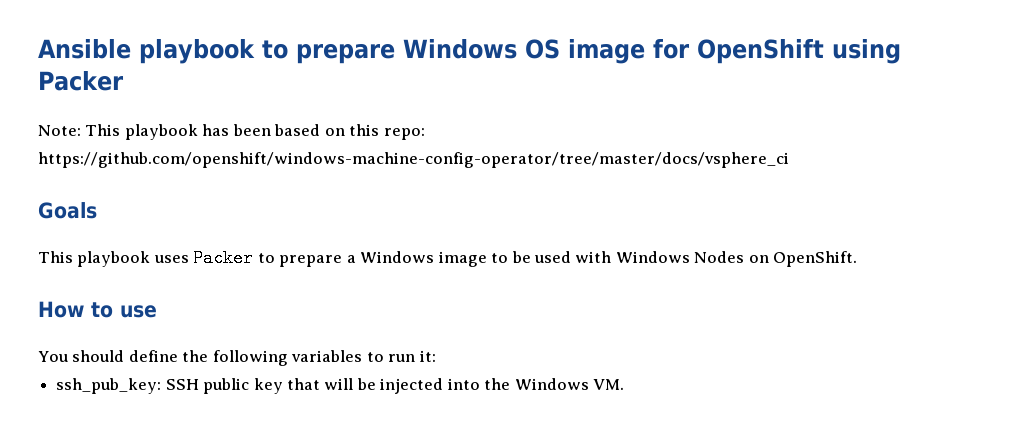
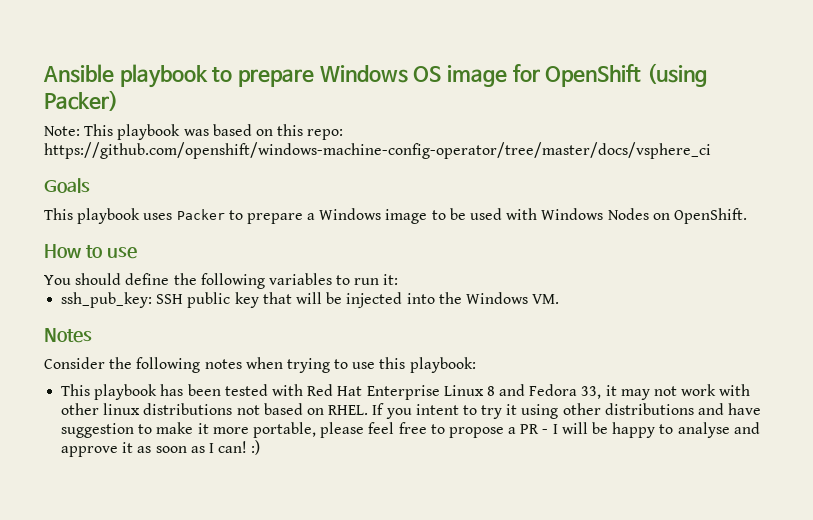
- Ansible playbook to prepare Windows OS image for OpenShift using Packer
+ Ansible playbook to prepare Windows OS image for OpenShift (using Packer)
- Note: This playbook has been based on this repo: https://github.com/openshift/windows-machine-config-operator/tree/master/docs/vsphere_ci
+ Note: This playbook was based on this repo: https://github.com/openshift/windows-machine-config-operator/tree/master/docs/vsphere_ci
+ Notes
+ Consider the following notes when trying to use this playbook:
+ This playbook has been tested with Red Hat Enterprise Linux 8 and Fedora 33, it may not work with other linux distributions not based on RHEL. If you intent to try it using other distributions and have suggestion to make it more portable, please feel free to propose a PR - I will be happy to analyse and approve it as soon as I can! :)

